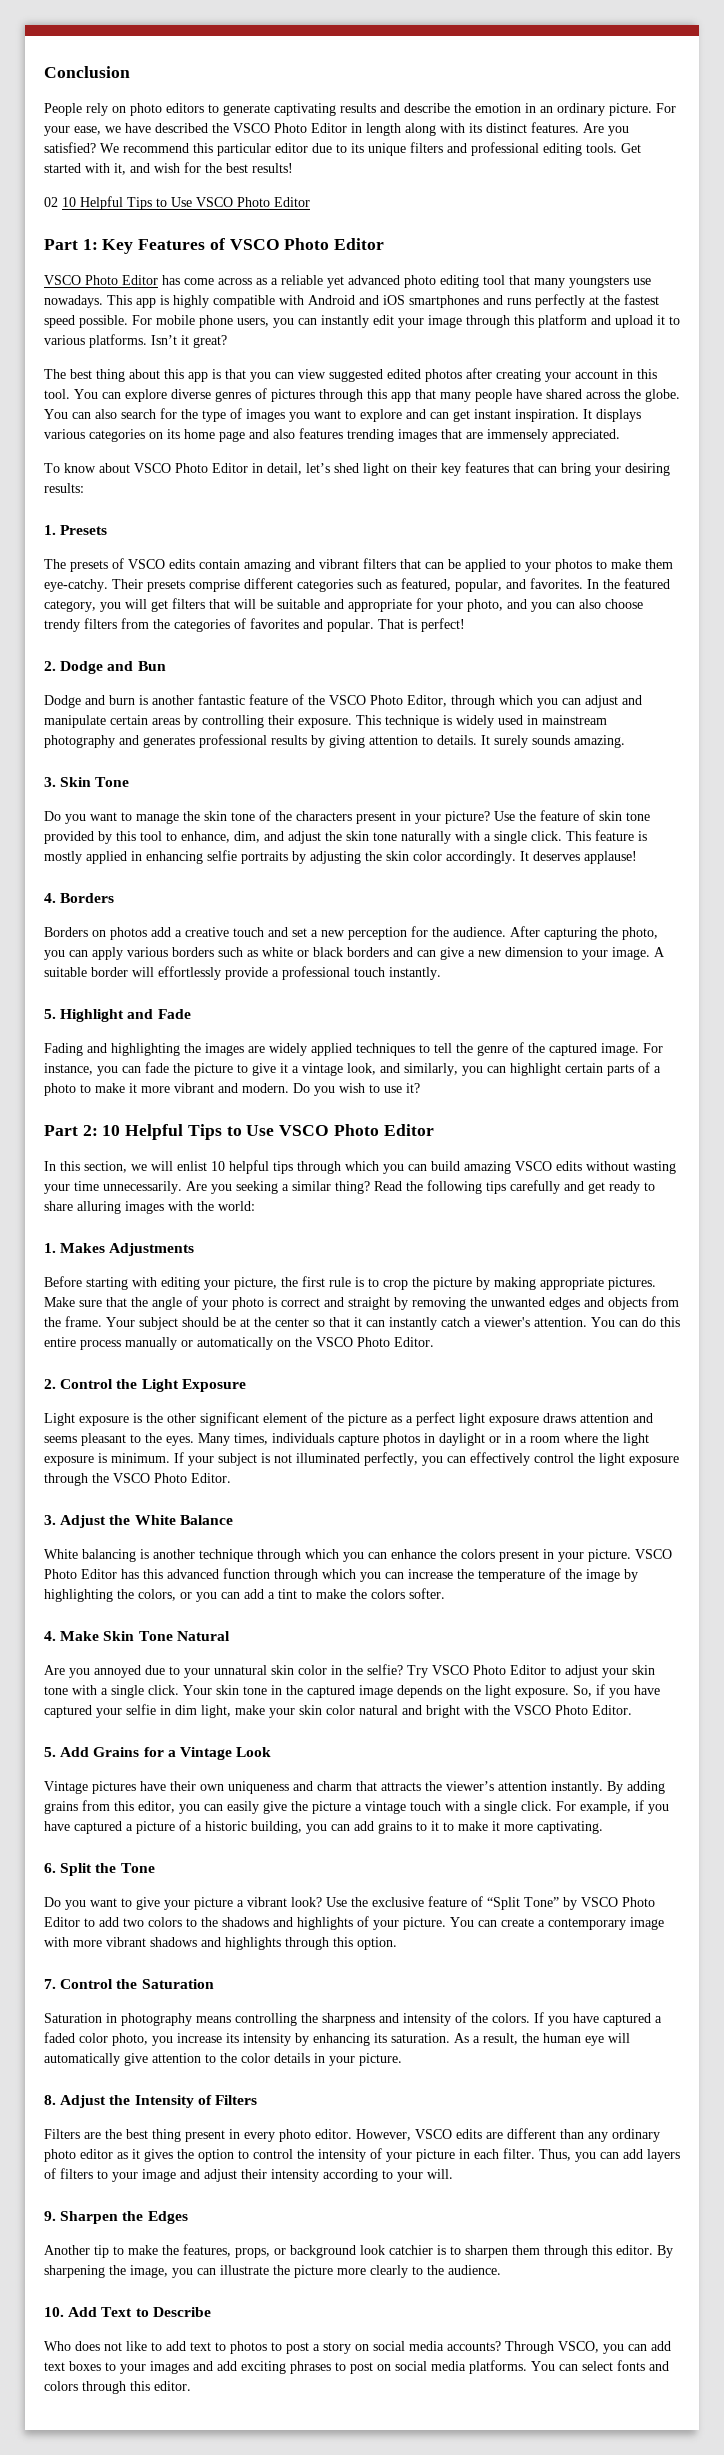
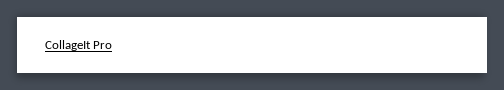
- Conclusion
- People rely on photo editors to generate captivating results and describe the emotion in an ordinary picture. For your ease, we have described the VSCO Photo Editor in length along with its distinct features. Are you satisfied? We recommend this particular editor due to its unique filters and professional editing tools. Get started with it, and wish for the best results!
- 02 10 Helpful Tips to Use VSCO Photo Editor
- Part 1: Key Features of VSCO Photo Editor
- VSCO Photo Editor has come across as a reliable yet advanced photo editing tool that many youngsters use nowadays. This app is highly compatible with Android and iOS smartphones and runs perfectly at the fastest speed possible. For mobile phone users, you can instantly edit your image through this platform and upload it to various platforms. Isn’t it great?
- The best thing about this app is that you can view suggested edited photos after creating your account in this tool. You can explore diverse genres of pictures through this app that many people have shared across the globe. You can also search for the type of images you want to explore and can get instant inspiration. It displays various categories on its home page and also features trending images that are immensely appreciated.
- To know about VSCO Photo Editor in detail, let’s shed light on their key features that can bring your desiring results:
- 1. Presets
- The presets of VSCO edits contain amazing and vibrant filters that can be applied to your photos to make them eye-catchy. Their presets comprise different categories such as featured, popular, and favorites. In the featured category, you will get filters that will be suitable and appropriate for your photo, and you can also choose trendy filters from the categories of favorites and popular. That is perfect!
- 2. Dodge and Bun
- Dodge and burn is another fantastic feature of the VSCO Photo Editor, through which you can adjust and manipulate certain areas by controlling their exposure. This technique is widely used in mainstream photography and generates professional results by giving attention to details. It surely sounds amazing.
- 3. Skin Tone
- Do you want to manage the skin tone of the characters present in your picture? Use the feature of skin tone provided by this tool to enhance, dim, and adjust the skin tone naturally with a single click. This feature is mostly applied in enhancing selfie portraits by adjusting the skin color accordingly. It deserves applause!
- 4. Borders
- Borders on photos add a creative touch and set a new perception for the audience. After capturing the photo, you can apply various borders such as white or black borders and can give a new dimension to your image. A suitable border will effortlessly provide a professional touch instantly.
- 5. Highlight and Fade
- Fading and highlighting the images are widely applied techniques to tell the genre of the captured image. For instance, you can fade the picture to give it a vintage look, and similarly, you can highlight certain parts of a photo to make it more vibrant and modern. Do you wish to use it?
- Part 2: 10 Helpful Tips to Use VSCO Photo Editor
- In this section, we will enlist 10 helpful tips through which you can build amazing VSCO edits without wasting your time unnecessarily. Are you seeking a similar thing? Read the following tips carefully and get ready to share alluring images with the world:
- 1. Makes Adjustments
- Before starting with editing your picture, the first rule is to crop the picture by making appropriate pictures. Make sure that the angle of your photo is correct and straight by removing the unwanted edges and objects from the frame. Your subject should be at the center so that it can instantly catch a viewer's attention. You can do this entire process manually or automatically on the VSCO Photo Editor.
- 2. Control the Light Exposure
- Light exposure is the other significant element of the picture as a perfect light exposure draws attention and seems pleasant to the eyes. Many times, individuals capture photos in daylight or in a room where the light exposure is minimum. If your subject is not illuminated perfectly, you can effectively control the light exposure through the VSCO Photo Editor.
- 3. Adjust the White Balance
- White balancing is another technique through which you can enhance the colors present in your picture. VSCO Photo Editor has this advanced function through which you can increase the temperature of the image by highlighting the colors, or you can add a tint to make the colors softer.
- 4. Make Skin Tone Natural
- Are you annoyed due to your unnatural skin color in the selfie? Try VSCO Photo Editor to adjust your skin tone with a single click. Your skin tone in the captured image depends on the light exposure. So, if you have captured your selfie in dim light, make your skin color natural and bright with the VSCO Photo Editor.
- 5. Add Grains for a Vintage Look
- Vintage pictures have their own uniqueness and charm that attracts the viewer’s attention instantly. By adding grains from this editor, you can easily give the picture a vintage touch with a single click. For example, if you have captured a picture of a historic building, you can add grains to it to make it more captivating.
- 6. Split the Tone
- Do you want to give your picture a vibrant look? Use the exclusive feature of “Split Tone” by VSCO Photo Editor to add two colors to the shadows and highlights of your picture. You can create a contemporary image with more vibrant shadows and highlights through this option.
- 7. Control the Saturation
- Saturation in photography means controlling the sharpness and intensity of the colors. If you have captured a faded color photo, you increase its intensity by enhancing its saturation. As a result, the human eye will automatically give attention to the color details in your picture.
- 8. Adjust the Intensity of Filters
- Filters are the best thing present in every photo editor. However, VSCO edits are different than any ordinary photo editor as it gives the option to control the intensity of your picture in each filter. Thus, you can add layers of filters to your image and adjust their intensity according to your will.
- 9. Sharpen the Edges
- Another tip to make the features, props, or background look catchier is to sharpen them through this editor. By sharpening the image, you can illustrate the picture more clearly to the audience.
- 10. Add Text to Describe
- Who does not like to add text to photos to post a story on social media accounts? Through VSCO, you can add text boxes to your images and add exciting phrases to post on social media platforms. You can select fonts and colors through this editor.
+ CollageIt Pro

